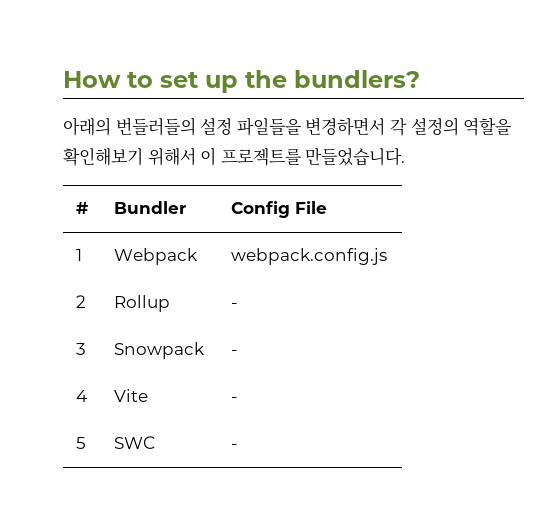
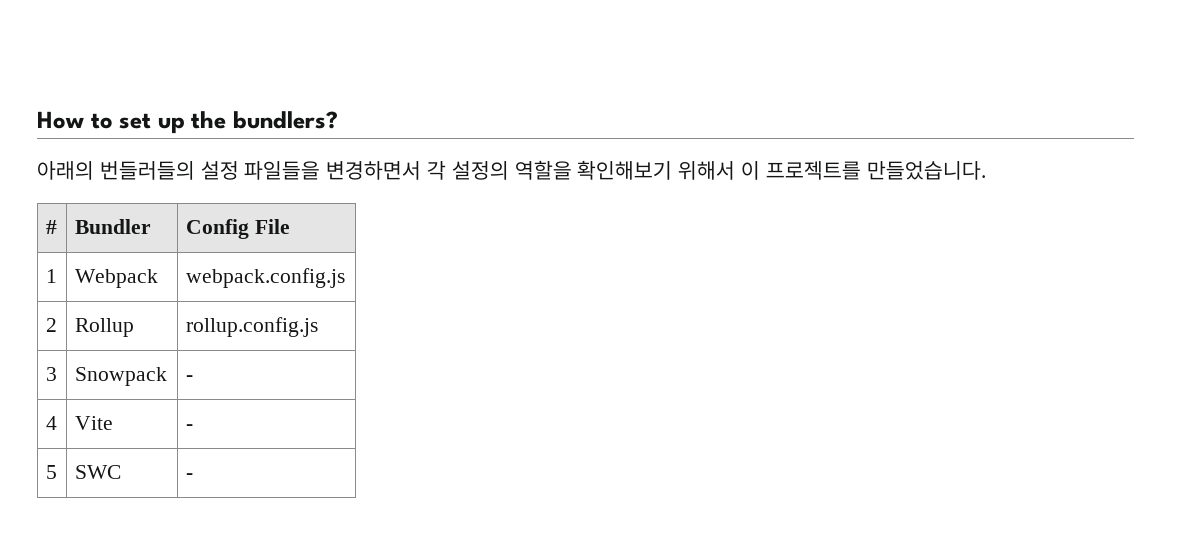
- 2 | Rollup | -
+ 2 | Rollup | rollup.config.js

